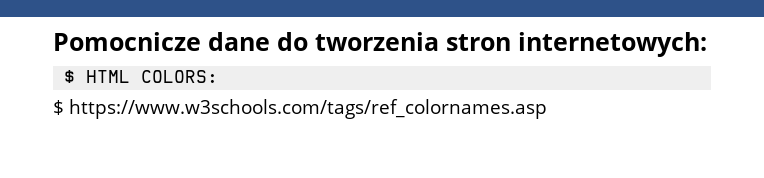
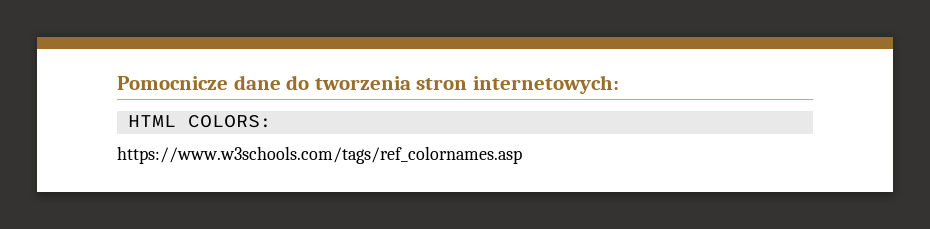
- $ HTML COLORS:
+ HTML COLORS:
- $ https://www.w3schools.com/tags/ref_colornames.asp
+ https://www.w3schools.com/tags/ref_colornames.asp

